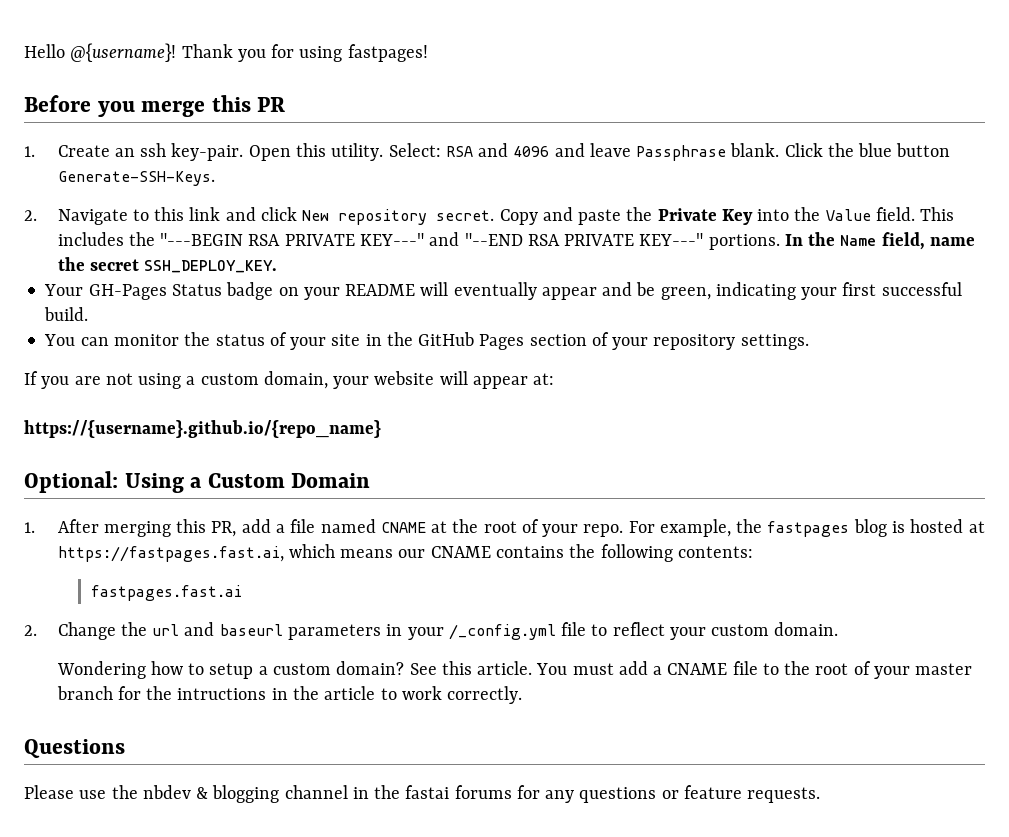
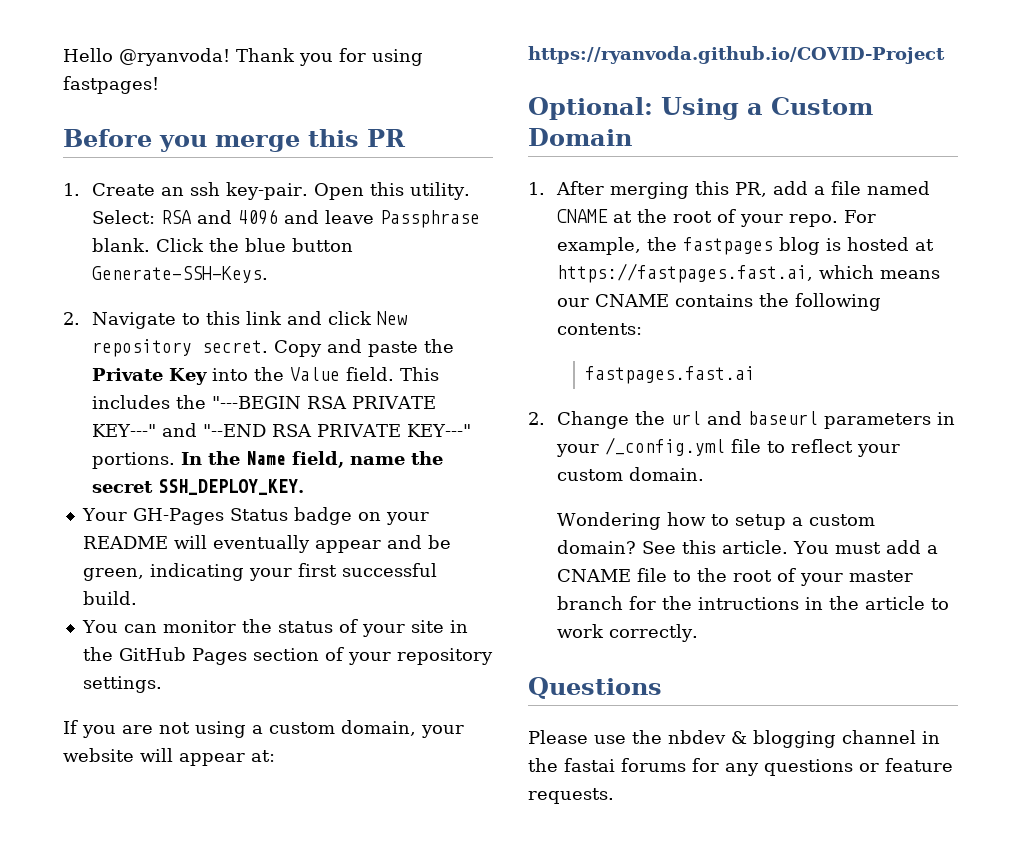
- Hello @{username}!
+ Hello @ryanvoda!
- https://{username}.github.io/{repo_name}
+ https://ryanvoda.github.io/COVID-Project

